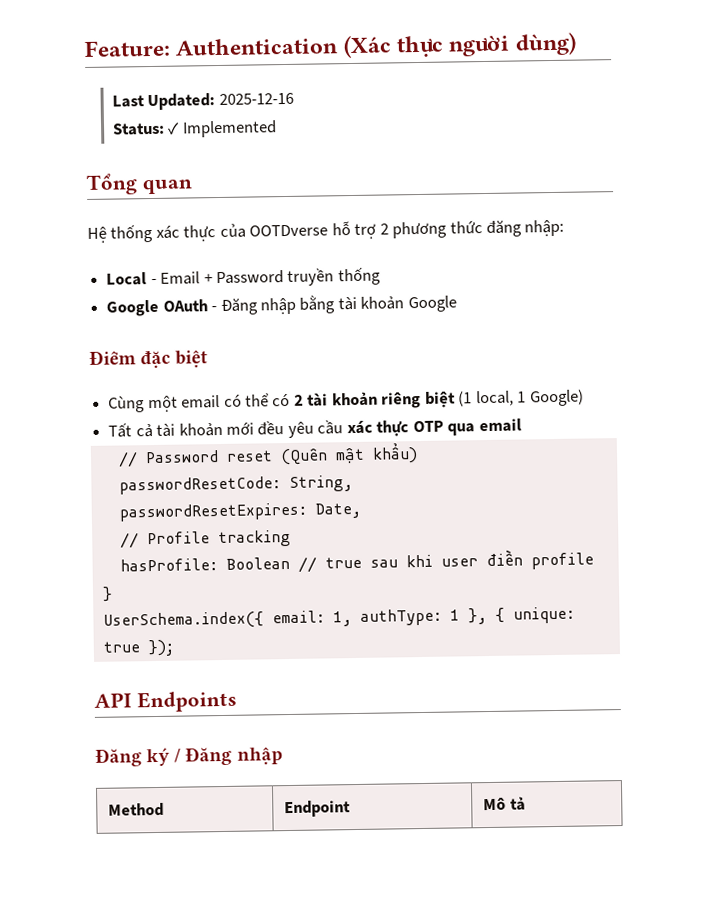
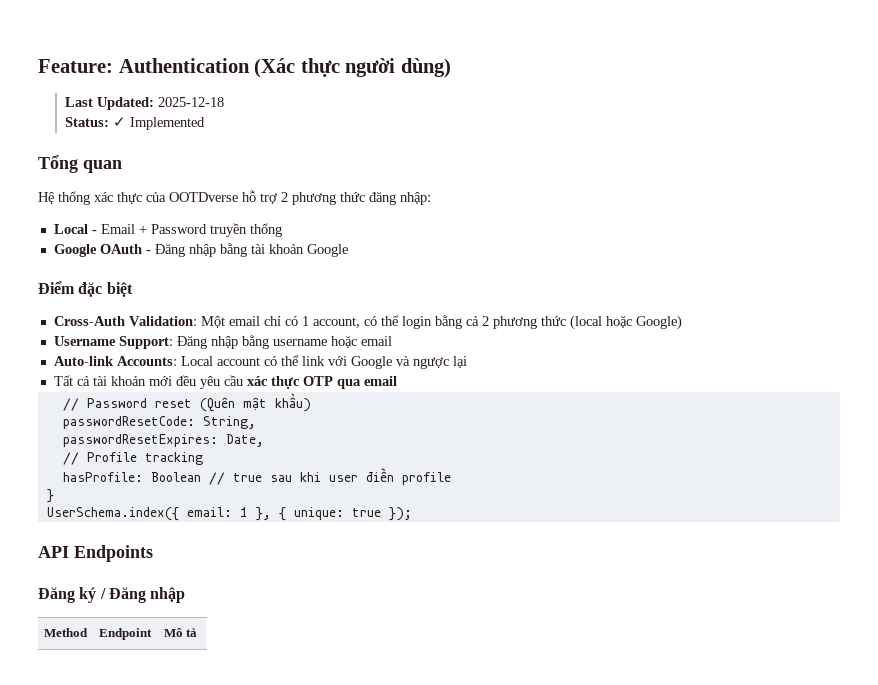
- Last Updated: 2025-12-16
+ Last Updated: 2025-12-18
- Cùng một email có thể có 2 tài khoản riêng biệt (1 local, 1 Google)
+ Cross-Auth Validation: Một email chỉ có 1 account, có thể login bằng cả 2 phương thức (local hoặc Google)
+ Username Support: Đăng nhập bằng username hoặc email
+ Auto-link Accounts: Local account có thể link với Google và ngược lại
- UserSchema.index({ email: 1, authType: 1 }, { unique: true });
+ UserSchema.index({ email: 1 }, { unique: true });

